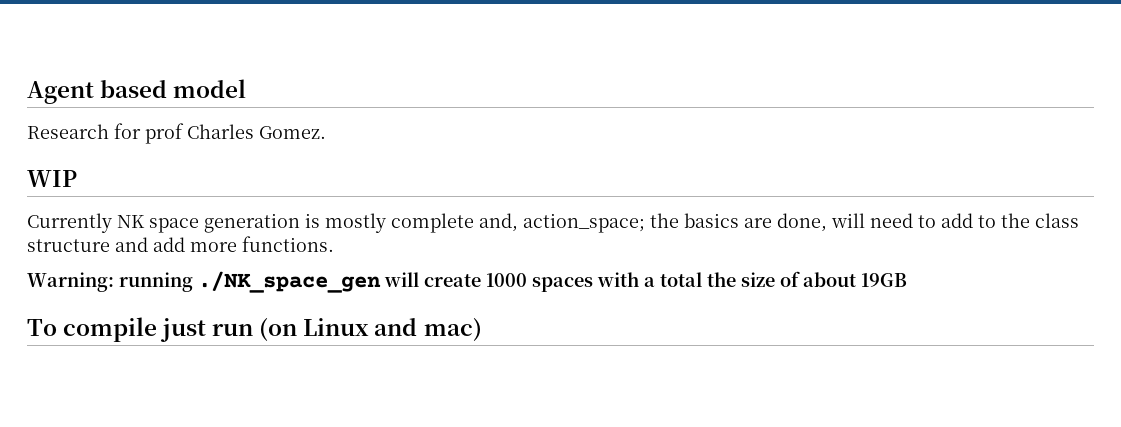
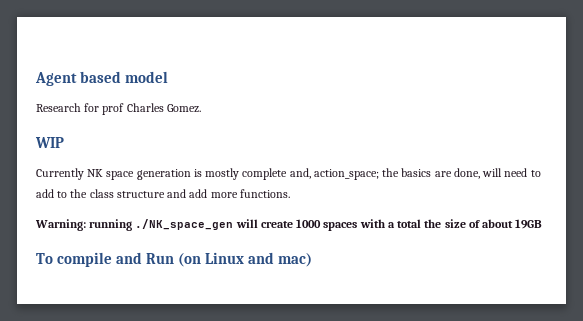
- To compile just run (on Linux and mac)
+ To compile and Run (on Linux and mac)

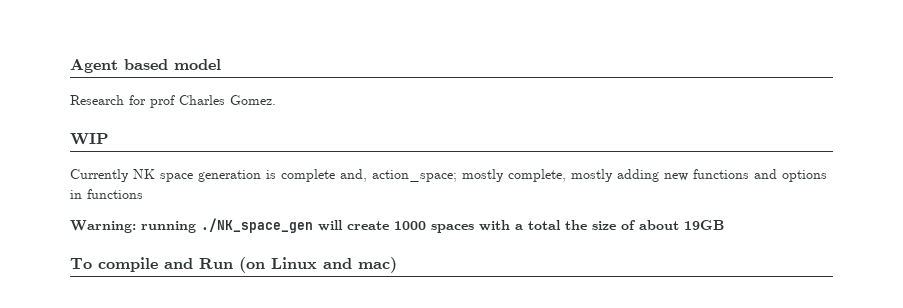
- Currently NK space generation is mostly complete and, action_space; the basics are done, will need to add to the class structure and add more functions.
+ Currently NK space generation is complete and, action_space; mostly complete, mostly adding new functions and options in functions

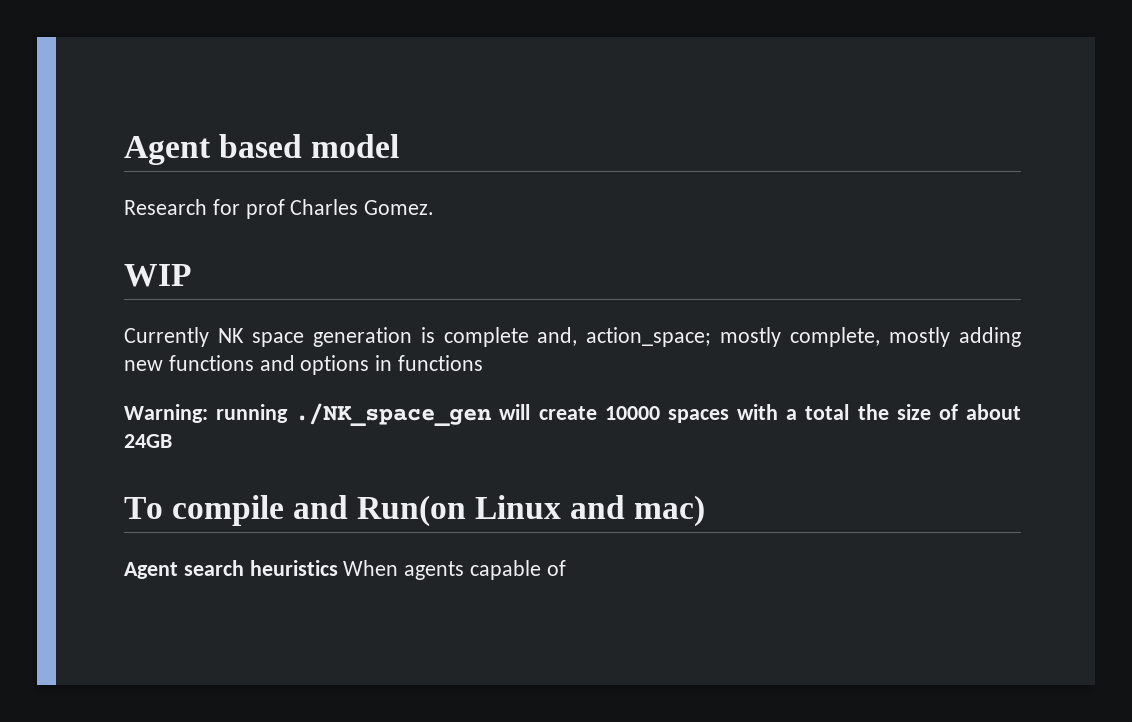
- Warning: running ./NK_space_gen will create 1000 spaces with a total the size of about 19GB
+ Warning: running ./NK_space_gen will create 10000 spaces with a total the size of about 24GB
- To compile and Run (on Linux and mac)
+ To compile and Run(on Linux and mac)
+ Agent search heuristics When agents capable of

